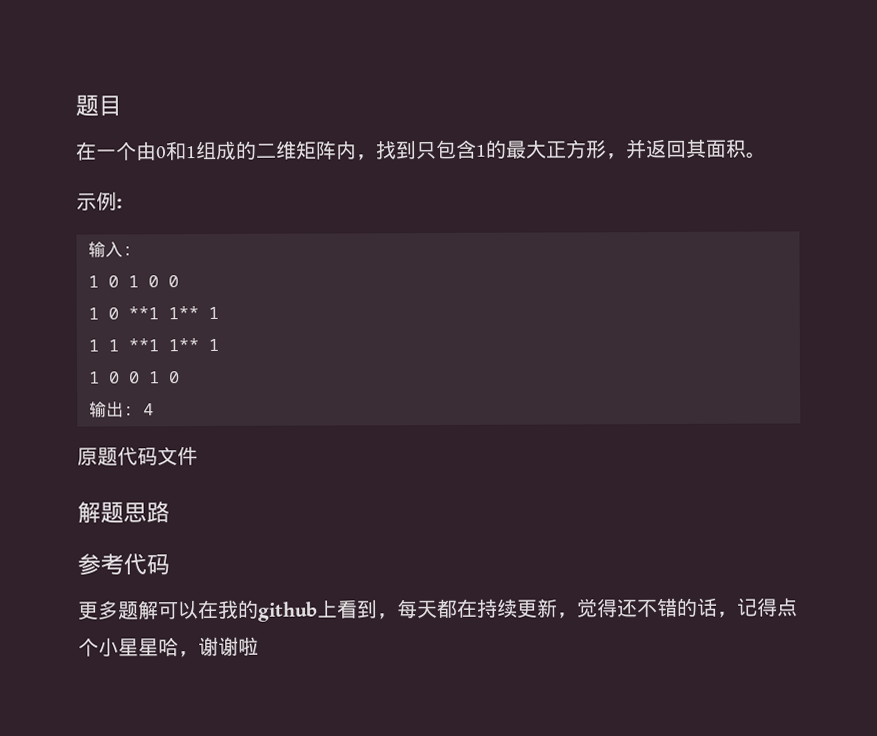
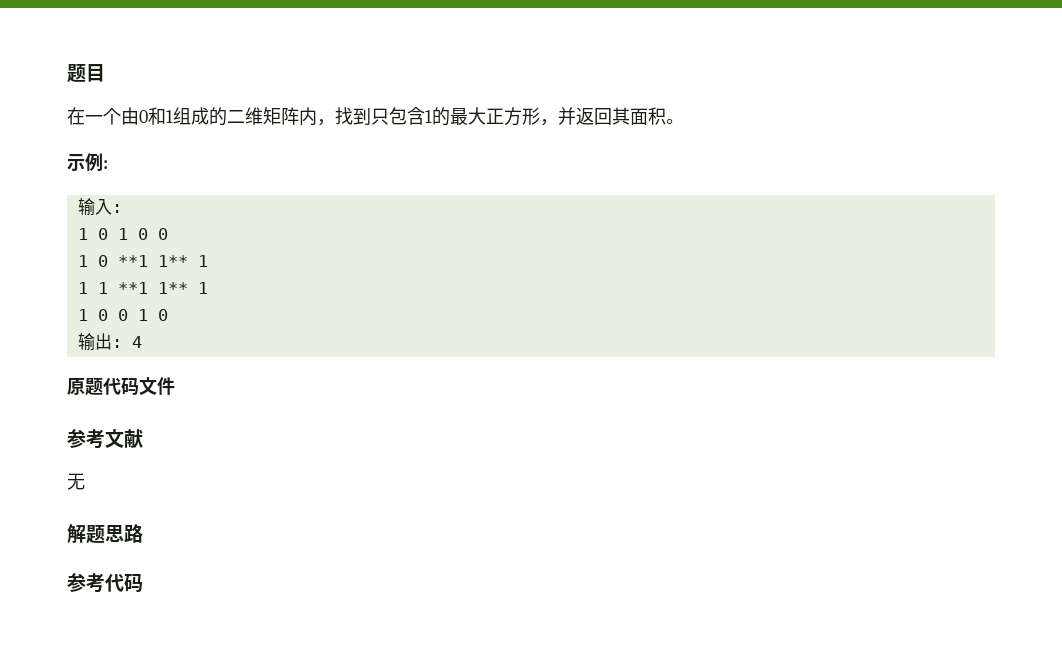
+ 参考文献
+ 无
- 更多题解可以在我的github上看到，每天都在持续更新，觉得还不错的话，记得点个小星星哈，谢谢啦

